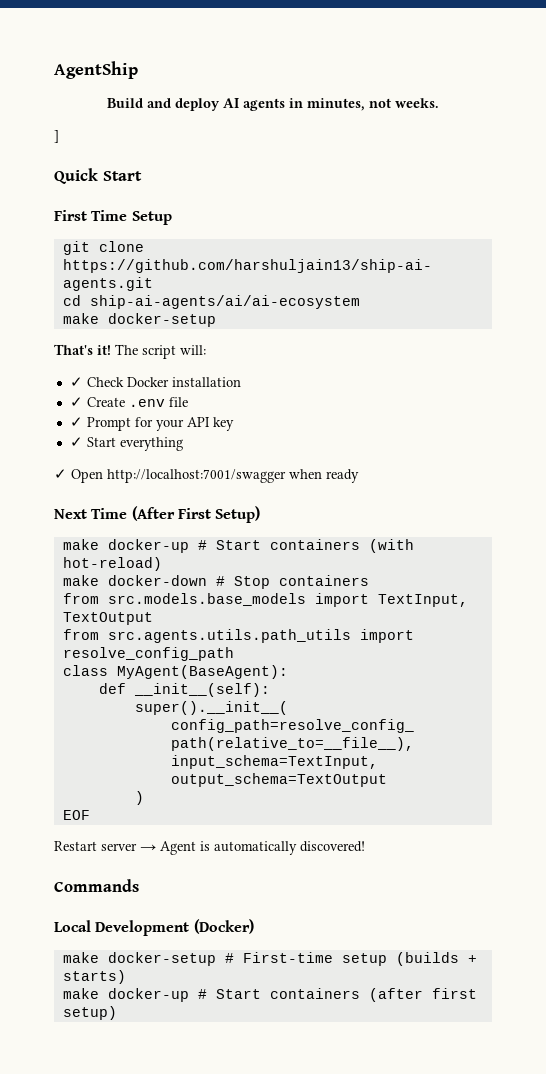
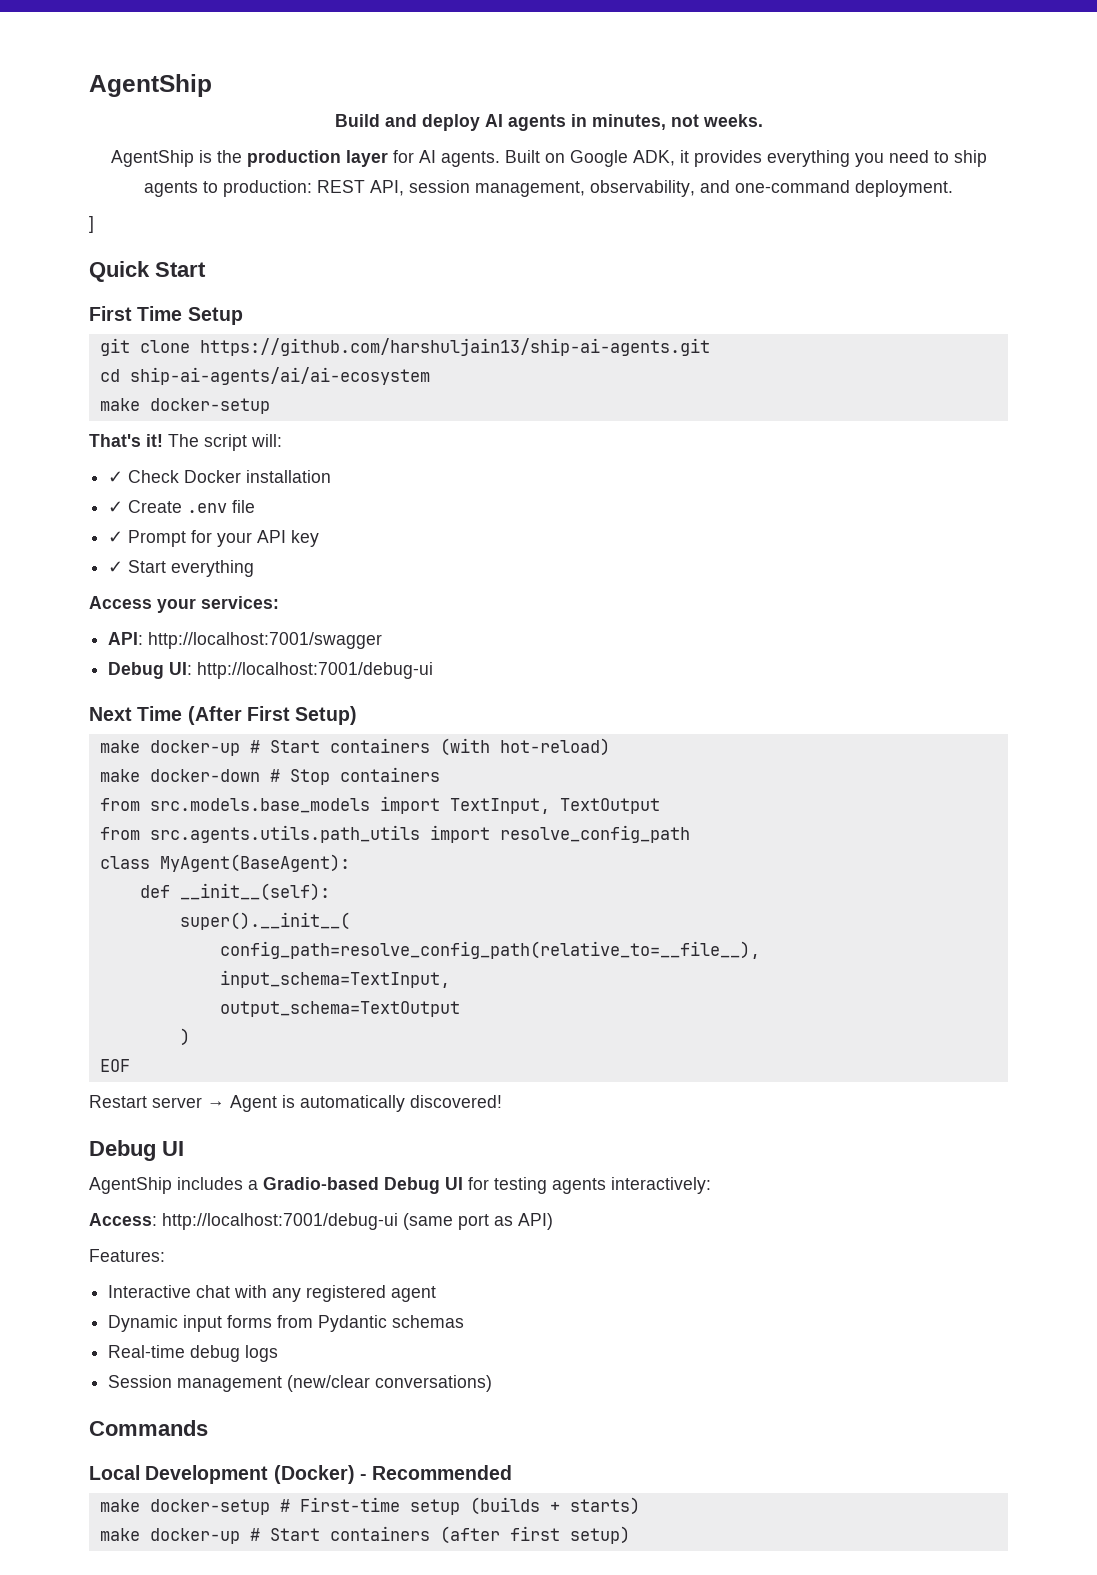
+ AgentShip is the production layer for AI agents. Built on Google ADK, it provides everything you need to ship agents to production: REST API, session management, observability, and one-command deployment.
- ✓ Open http://localhost:7001/swagger when ready
+ Access your services:
+ API: http://localhost:7001/swagger
+ Debug UI: http://localhost:7001/debug-ui
  Restart server → Agent is automatically discovered!
+ Debug UI
+ AgentShip includes a Gradio-based Debug UI for testing agents interactively:
+ Access: http://localhost:7001/debug-ui (same port as API)
+ Features:
+ Interactive chat with any registered agent
+ Dynamic input forms from Pydantic schemas
+ Real-time debug logs
+ Session management (new/clear conversations)
- Local Development (Docker)
+ Local Development (Docker) - Recommended

